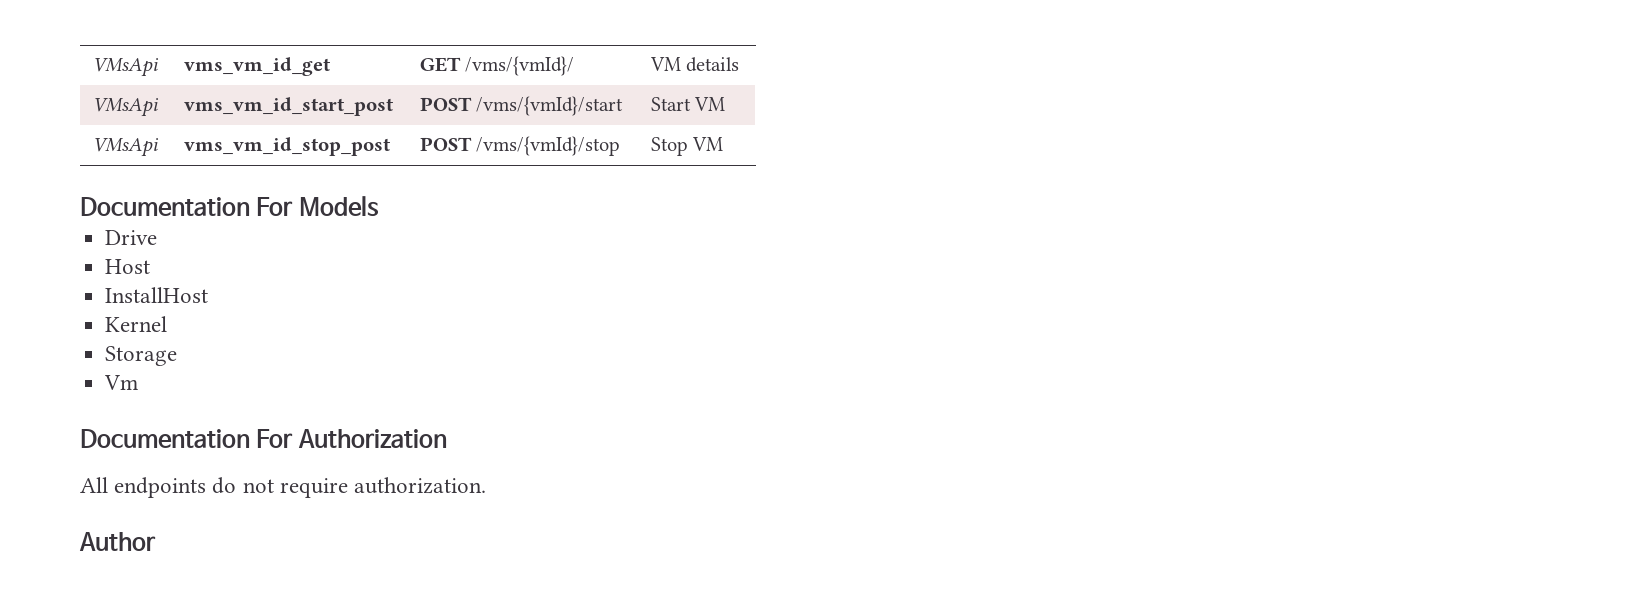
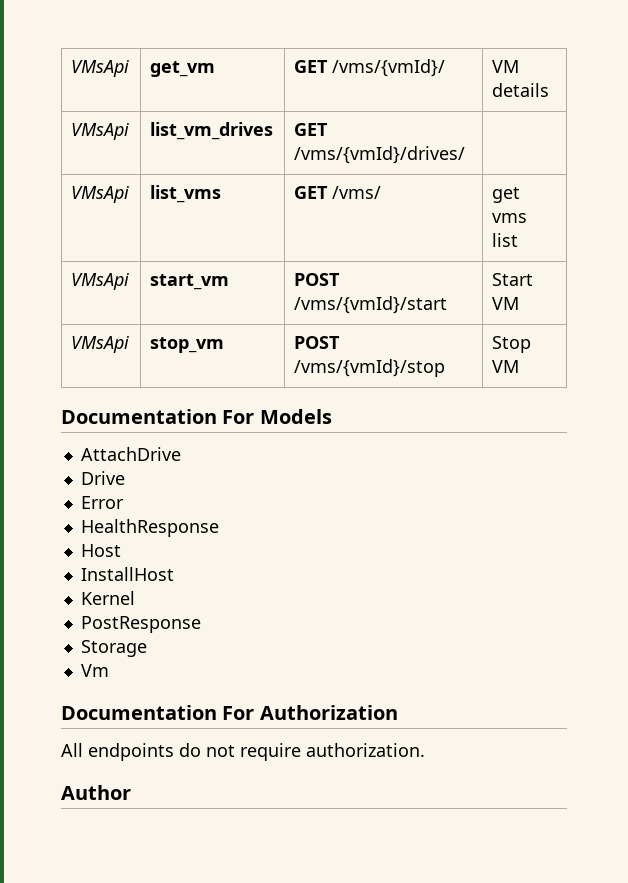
- VMsApi | vms_vm_id_get | GET /vms/{vmId}/ | VM details
+ VMsApi | get_vm | GET /vms/{vmId}/ | VM details
- VMsApi | vms_vm_id_start_post | POST /vms/{vmId}/start | Start VM
+ VMsApi | list_vm_drives | GET /vms/{vmId}/drives/ |
+ VMsApi | list_vms | GET /vms/ | get vms list
+ VMsApi | start_vm | POST /vms/{vmId}/start | Start VM
- VMsApi | vms_vm_id_stop_post | POST /vms/{vmId}/stop | Stop VM
+ VMsApi | stop_vm | POST /vms/{vmId}/stop | Stop VM
+ AttachDrive
+ Error
+ HealthResponse
+ PostResponse

